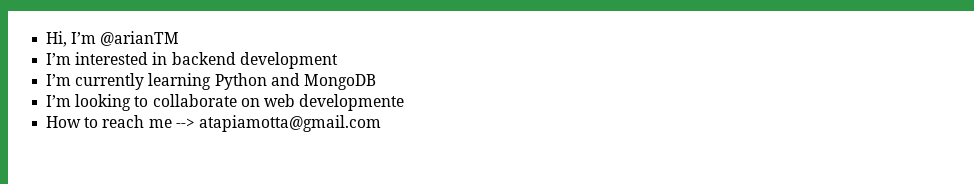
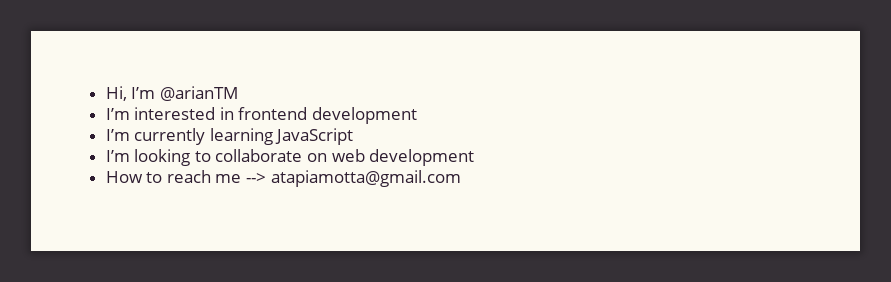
- I’m interested in backend development
+ I’m interested in frontend development
- I’m currently learning Python and MongoDB
+ I’m currently learning JavaScript
- I’m looking to collaborate on web developmente
+ I’m looking to collaborate on web development

